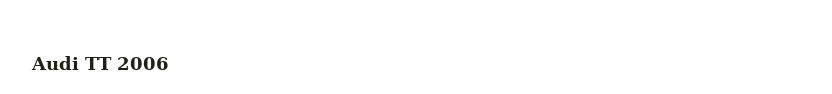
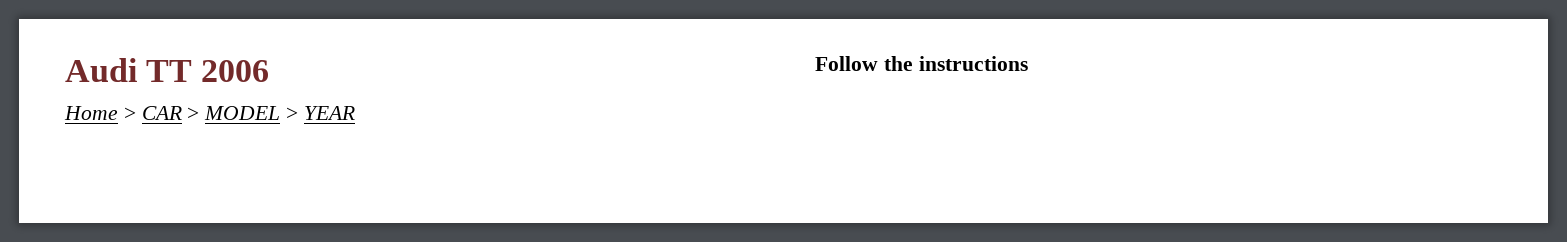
+ Home > CAR > MODEL > YEAR
+ Follow the instructions

